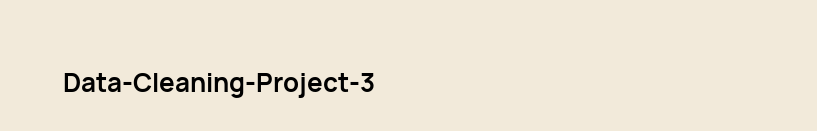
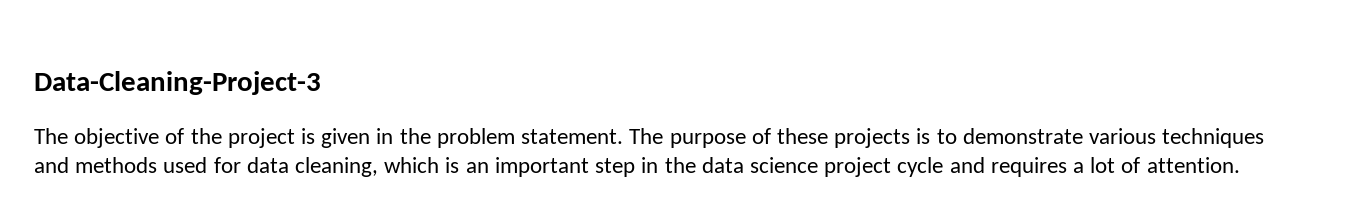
+ The objective of the project is given in the problem statement. The purpose of these projects is to demonstrate various techniques and methods used for data cleaning, which is an important step in the data science project cycle and requires a lot of attention.

